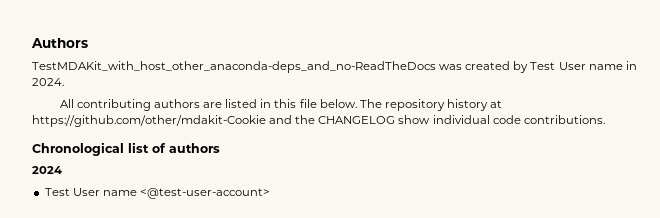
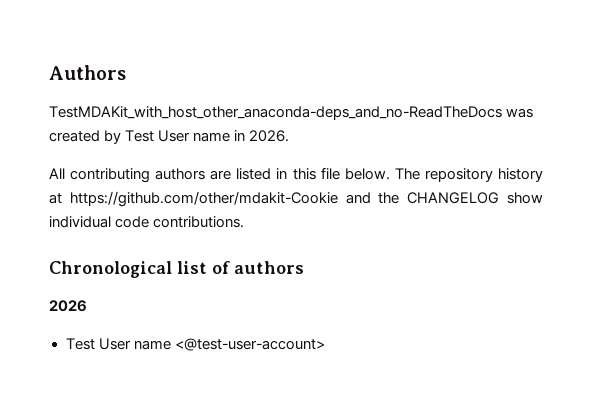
- TestMDAKit_with_host_other_anaconda-deps_and_no-ReadTheDocs was created by Test User name in 2024.
+ TestMDAKit_with_host_other_anaconda-deps_and_no-ReadTheDocs was created by Test User name in 2026.
- 2024
+ 2026

